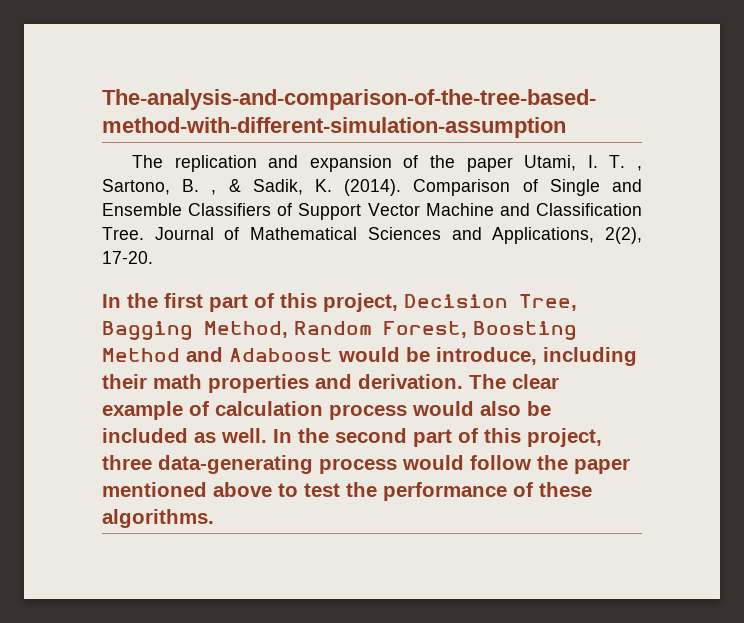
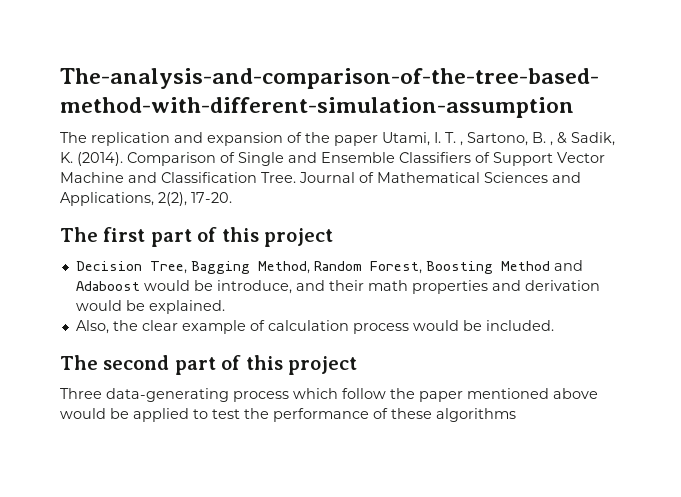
- In the first part of this project, Decision Tree, Bagging Method, Random Forest, Boosting Method and Adaboost would be introduce, including their math properties and derivation. The clear example of calculation process would also be included as well. In the second part of this project, three data-generating process would follow the paper mentioned above to test the performance of these algorithms.
+ The first part of this project
+ Decision Tree, Bagging Method, Random Forest, Boosting Method and Adaboost would be introduce, and their math properties and derivation would be explained.
+ Also, the clear example of calculation process would be included.
+ The second part of this project
+ Three data-generating process which follow the paper mentioned above would be applied to test the performance of these algorithms

